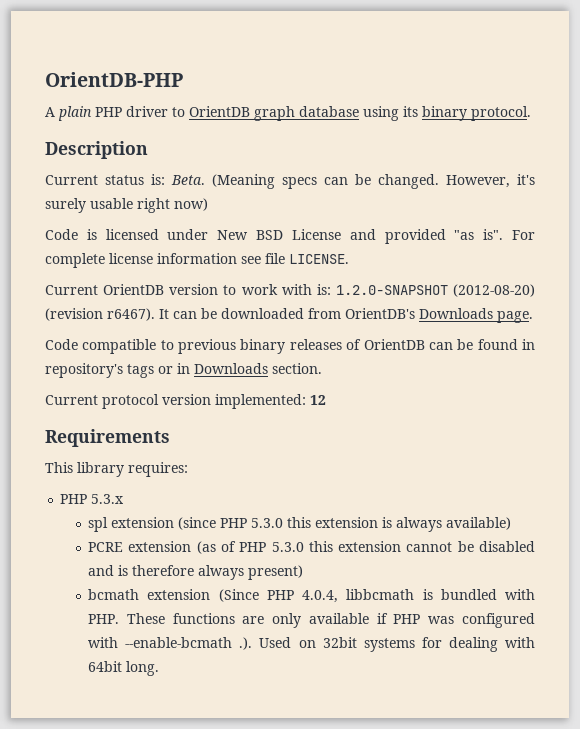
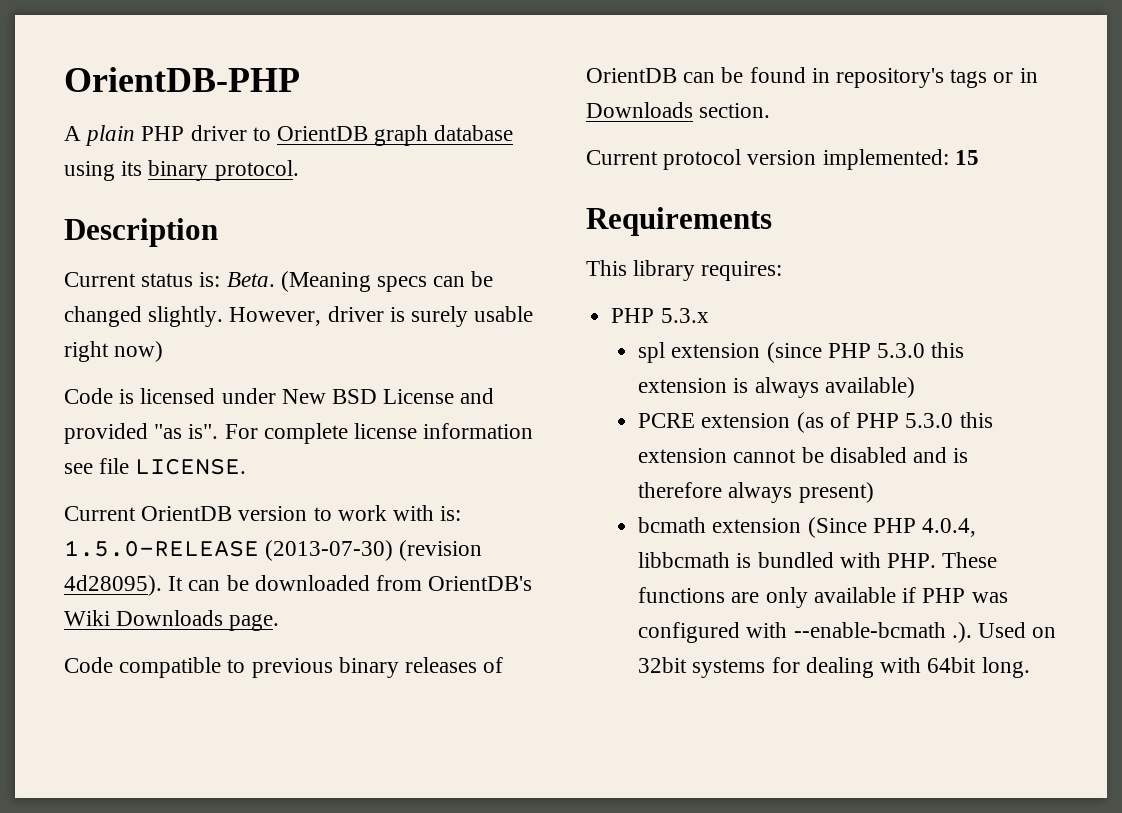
- (Meaning specs can be changed. However, it's surely usable right now)
+ (Meaning specs can be changed slightly. However, driver is surely usable right now)
- Current OrientDB version to work with is: 1.2.0-SNAPSHOT (2012-08-20) (revision r6467).
+ Current OrientDB version to work with is: 1.5.0-RELEASE (2013-07-30) (revision 4d28095).
- It can be downloaded from OrientDB's Downloads page.
+ It can be downloaded from OrientDB's Wiki Downloads page.
- Current protocol version implemented: 12
+ Current protocol version implemented: 15

